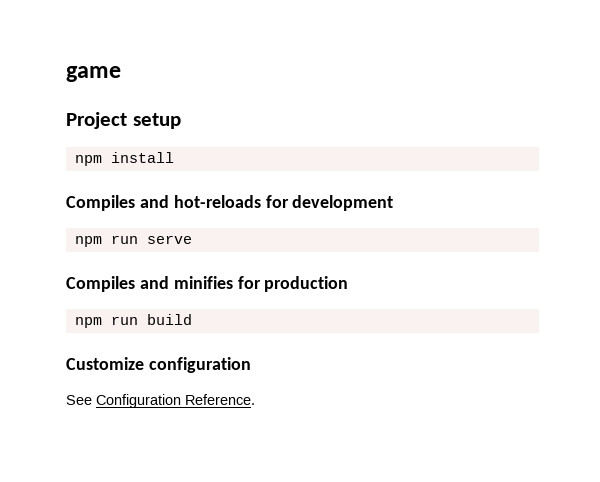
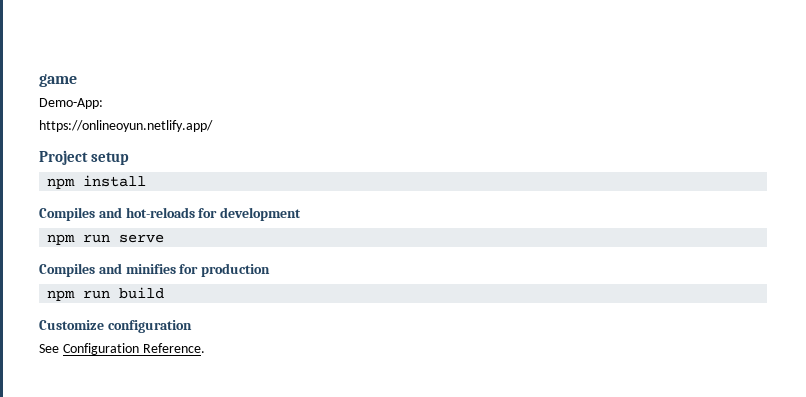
+ Demo-App:
+ https://onlineoyun.netlify.app/

